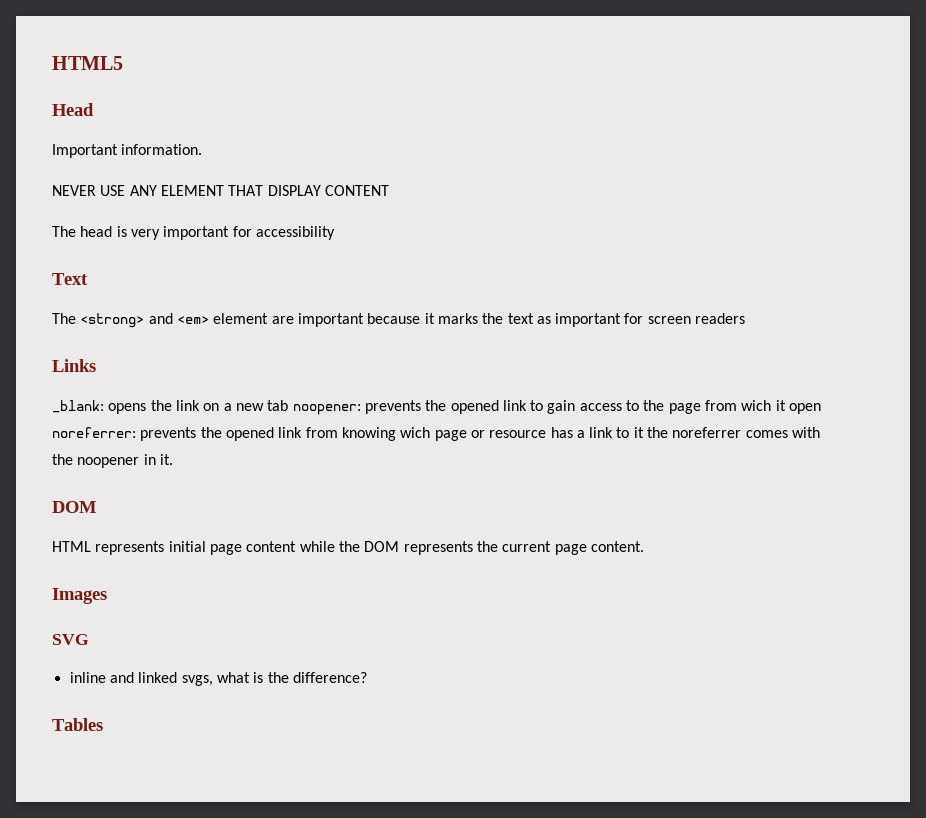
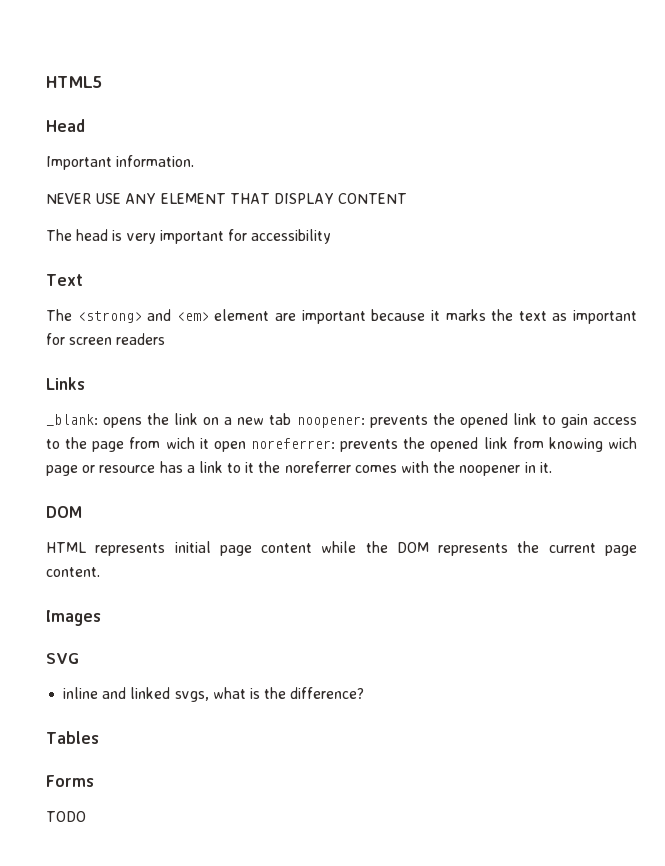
+ Forms
+ TODO

